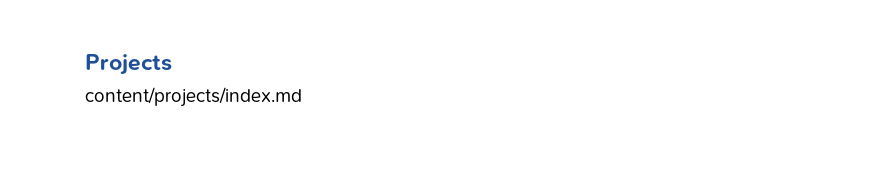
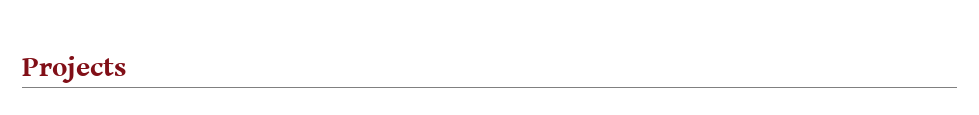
- content/projects/index.md

